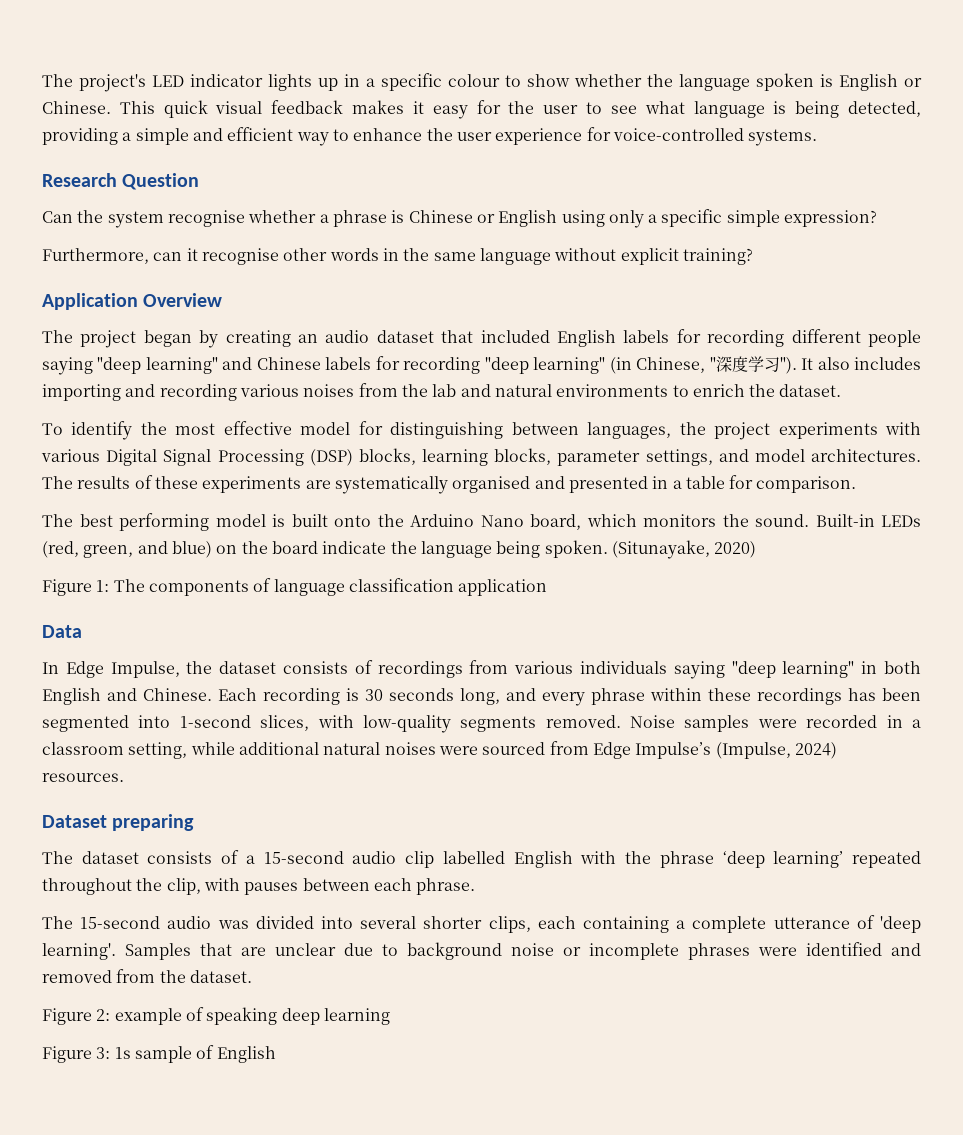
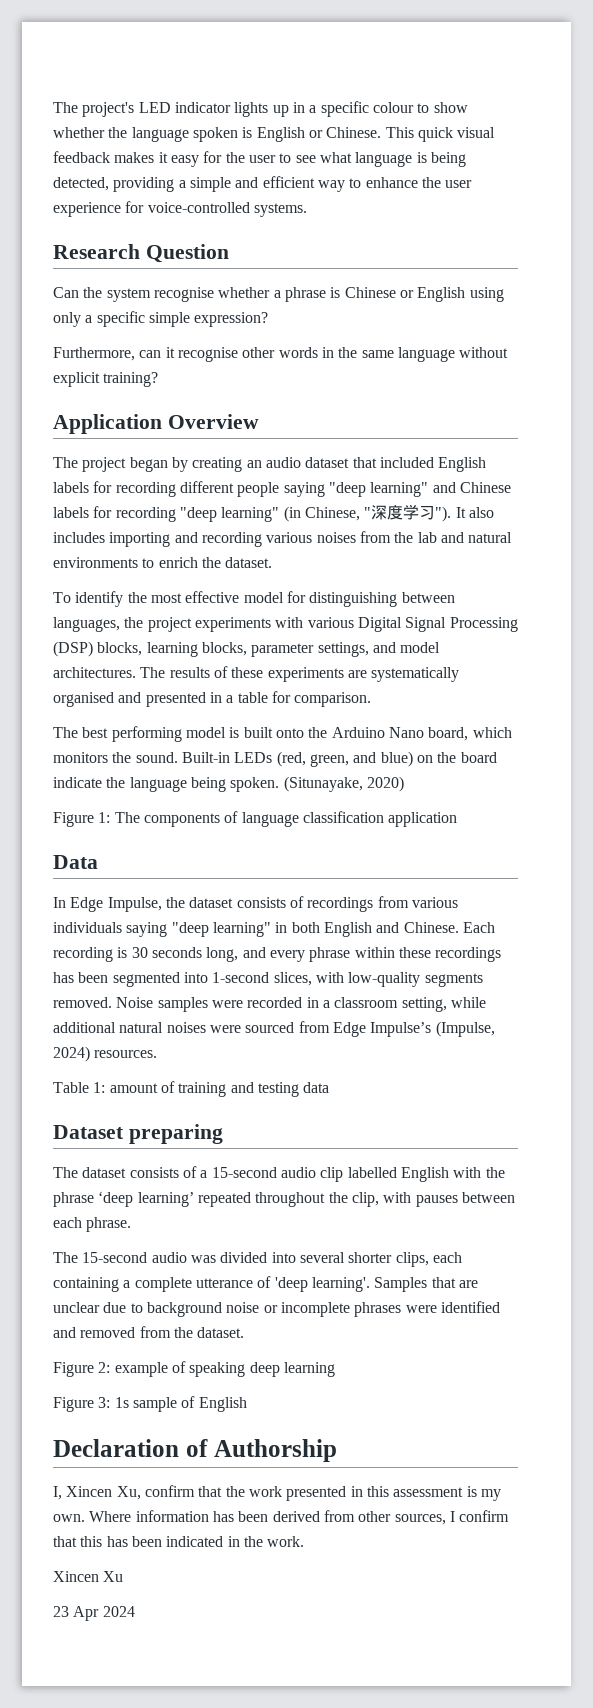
+ Table 1: amount of training and testing data
+ Declaration of Authorship
+ I, Xincen Xu, confirm that the work presented in this assessment is my own. Where information has been derived from other sources, I confirm that this has been indicated in the work.
+ Xincen Xu
+ 23 Apr 2024

